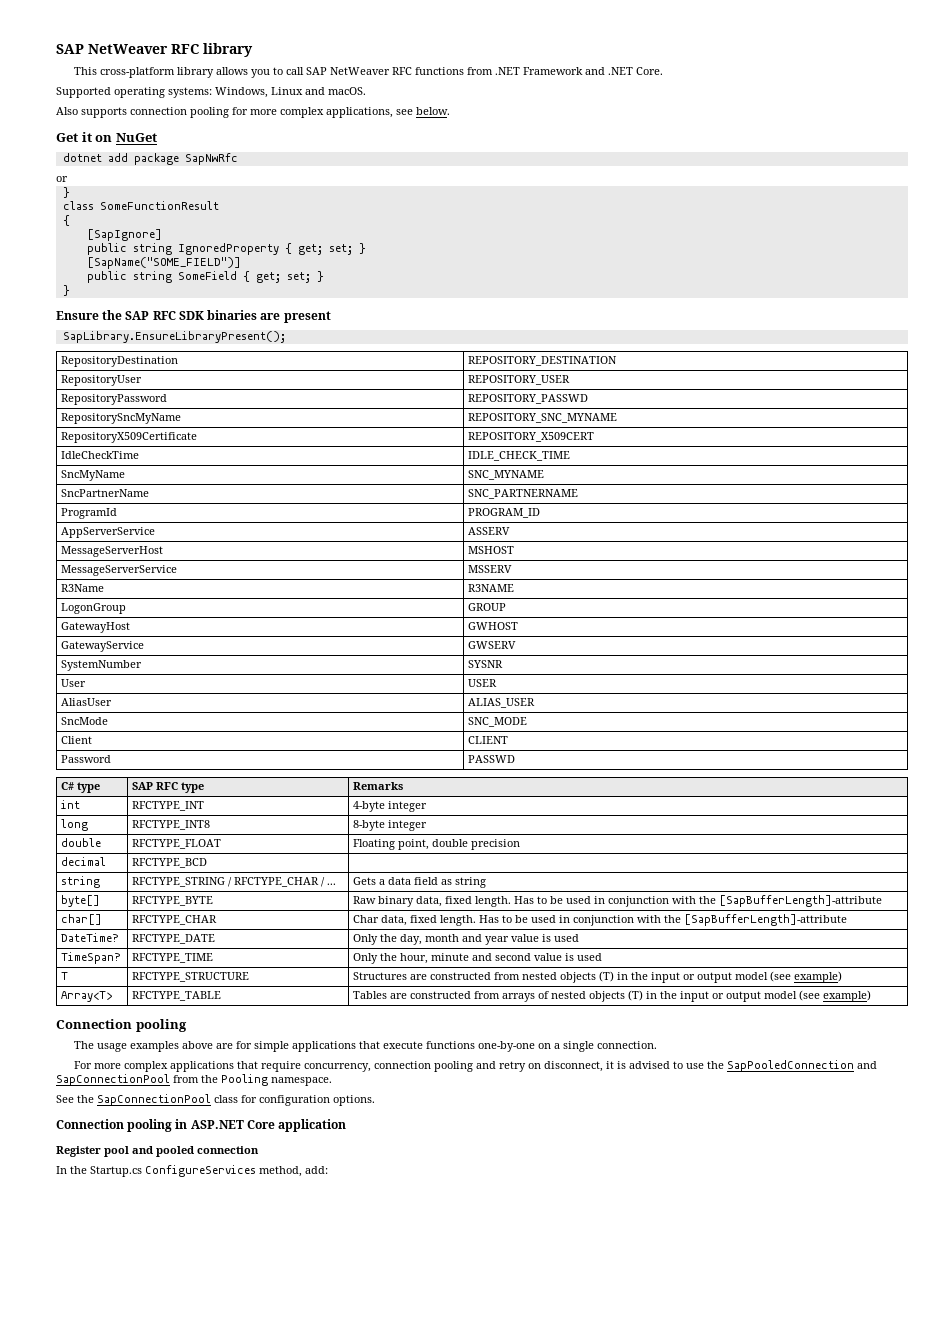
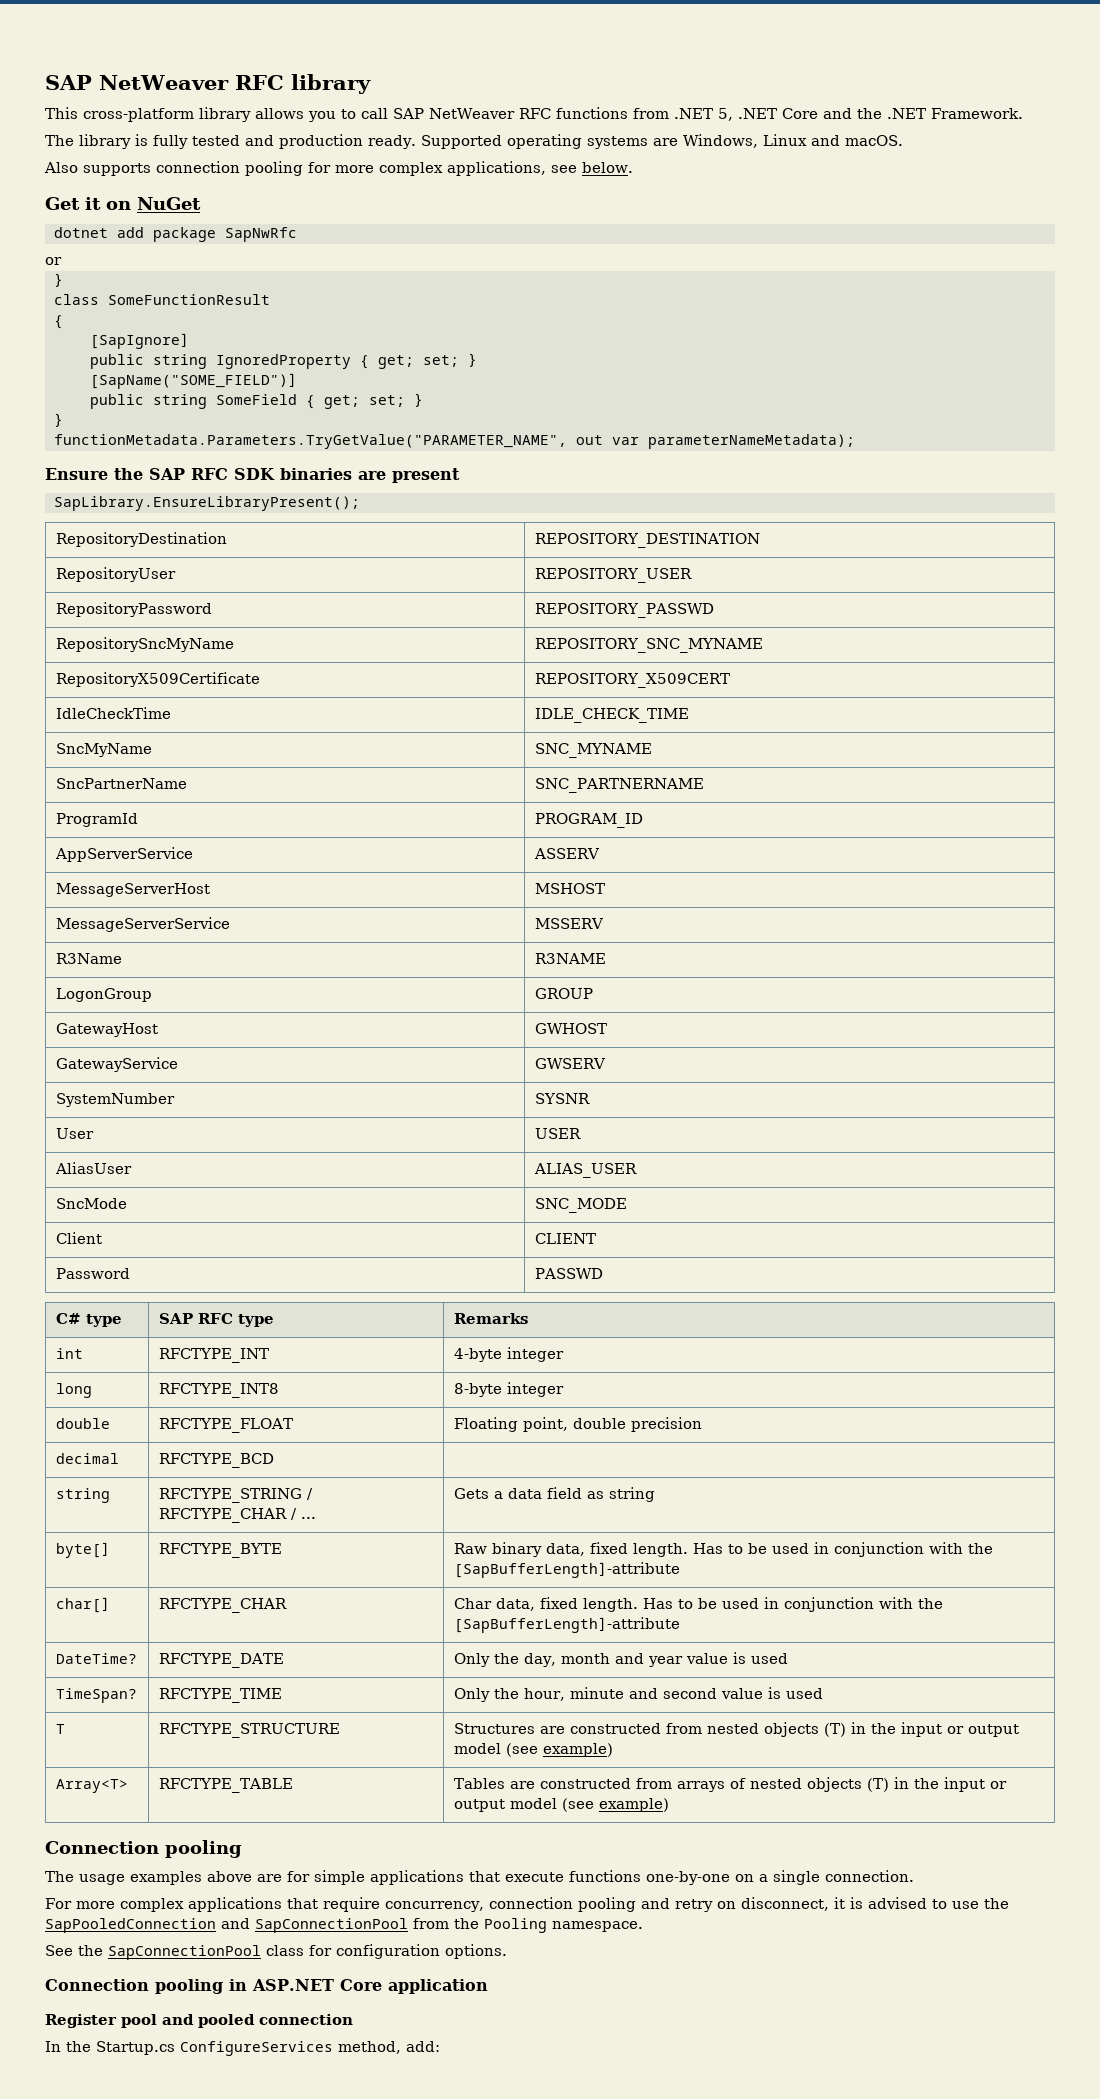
- This cross-platform library allows you to call SAP NetWeaver RFC functions from .NET Framework and .NET Core.
- Supported operating systems: Windows, Linux and macOS.
+ This cross-platform library allows you to call SAP NetWeaver RFC functions from .NET 5, .NET Core and the .NET Framework.
+ The library is fully tested and production ready. Supported operating systems are Windows, Linux and macOS.
+ functionMetadata.Parameters.TryGetValue("PARAMETER_NAME", out var parameterNameMetadata);

